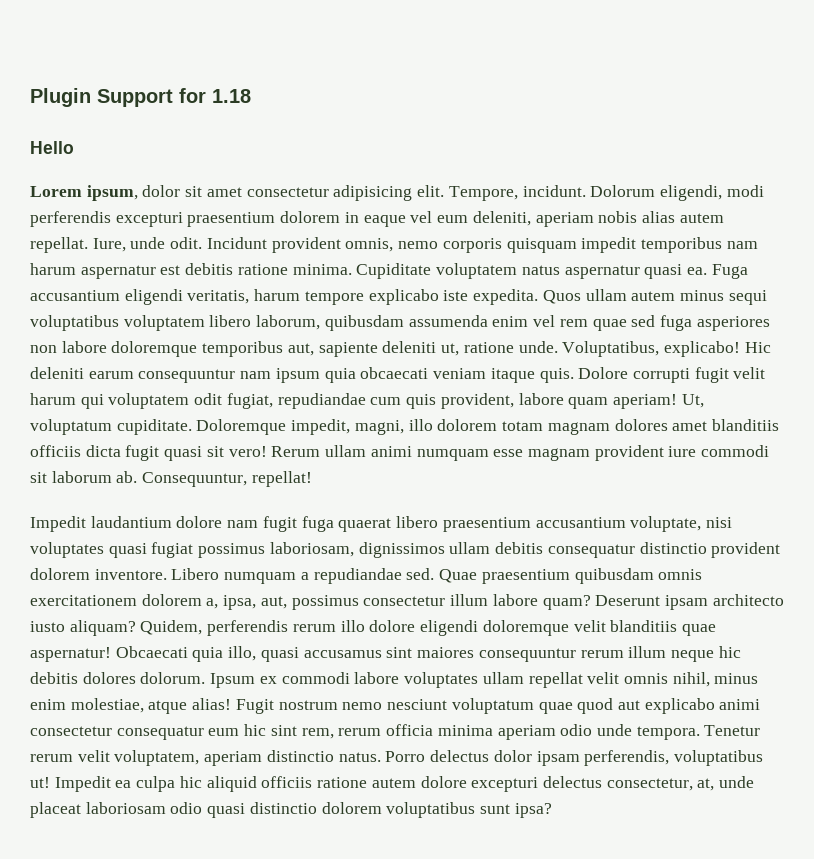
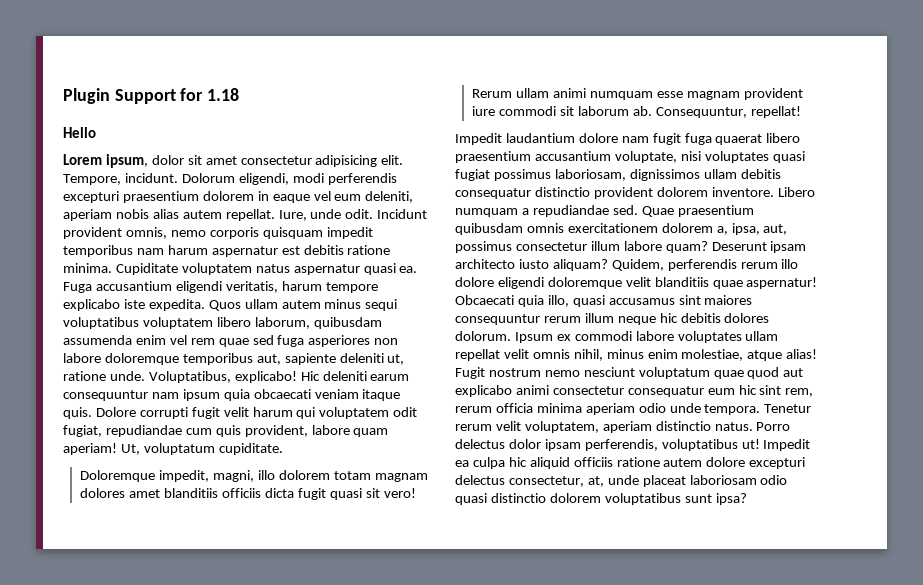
- Ut, voluptatum cupiditate. Doloremque impedit, magni, illo dolorem totam magnam dolores amet blanditiis officiis dicta fugit quasi sit vero!
+ Ut, voluptatum cupiditate.
+ Doloremque impedit, magni, illo dolorem totam magnam dolores amet blanditiis officiis dicta fugit quasi sit vero!

